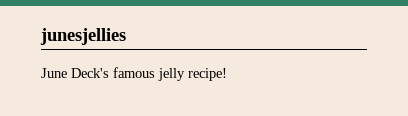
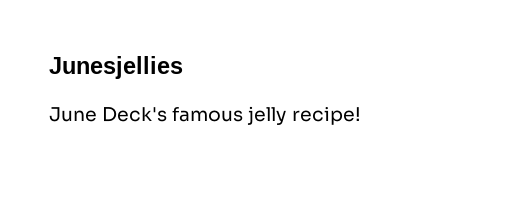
- junesjellies
+ Junesjellies

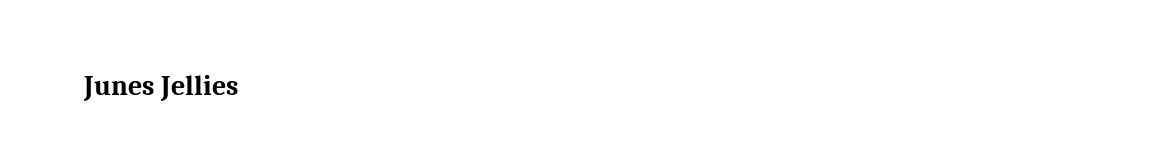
- Junesjellies
- June Deck's famous jelly recipe!
+ Junes Jellies

